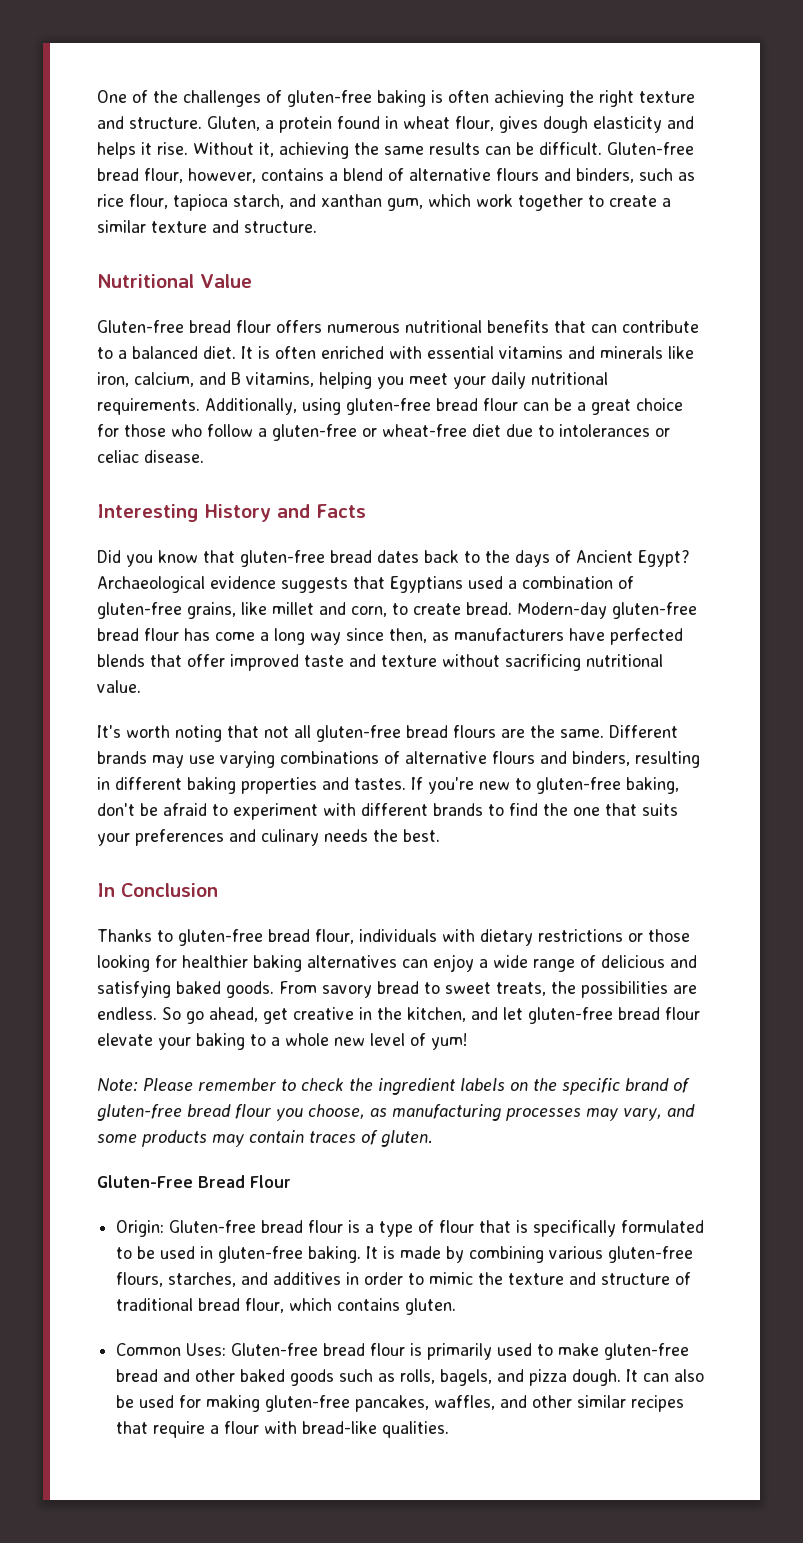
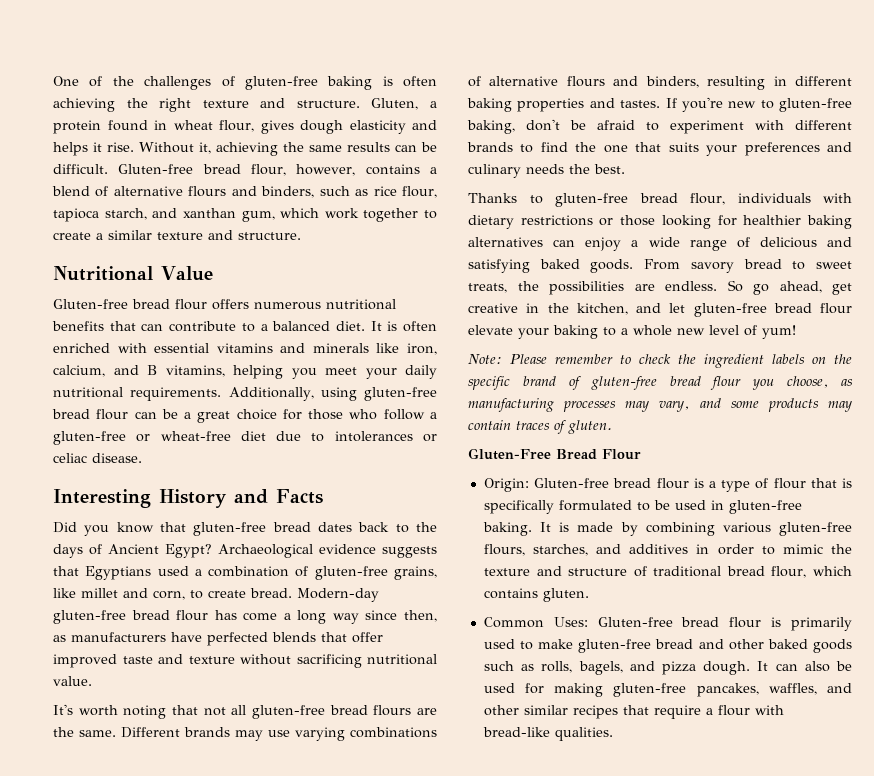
- In Conclusion

